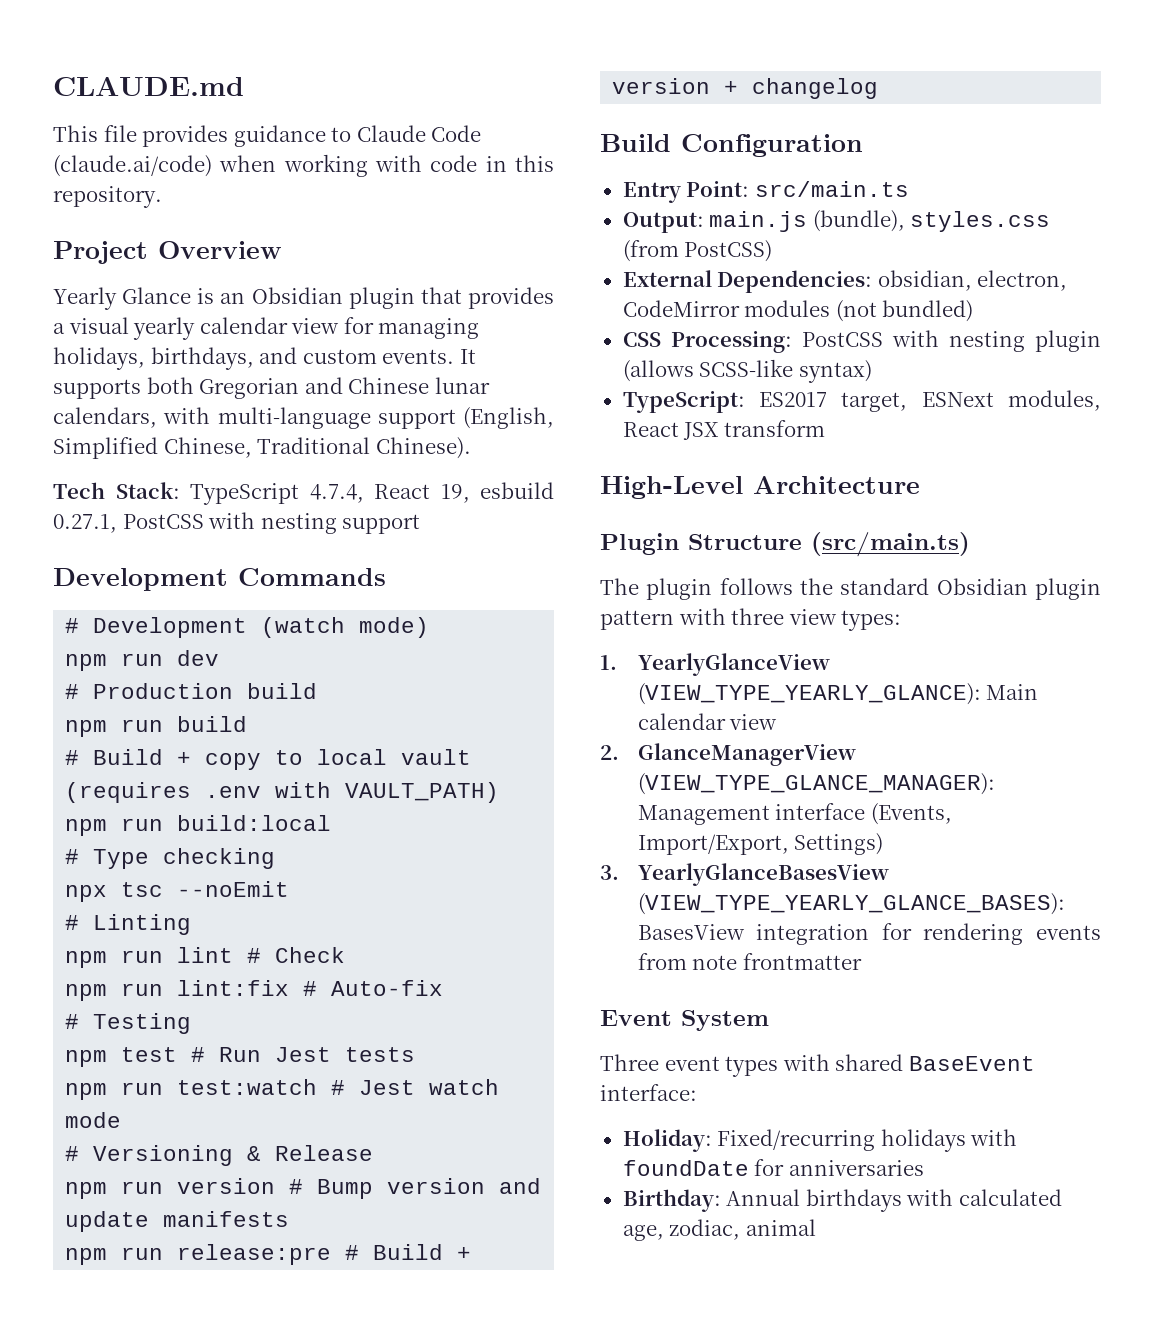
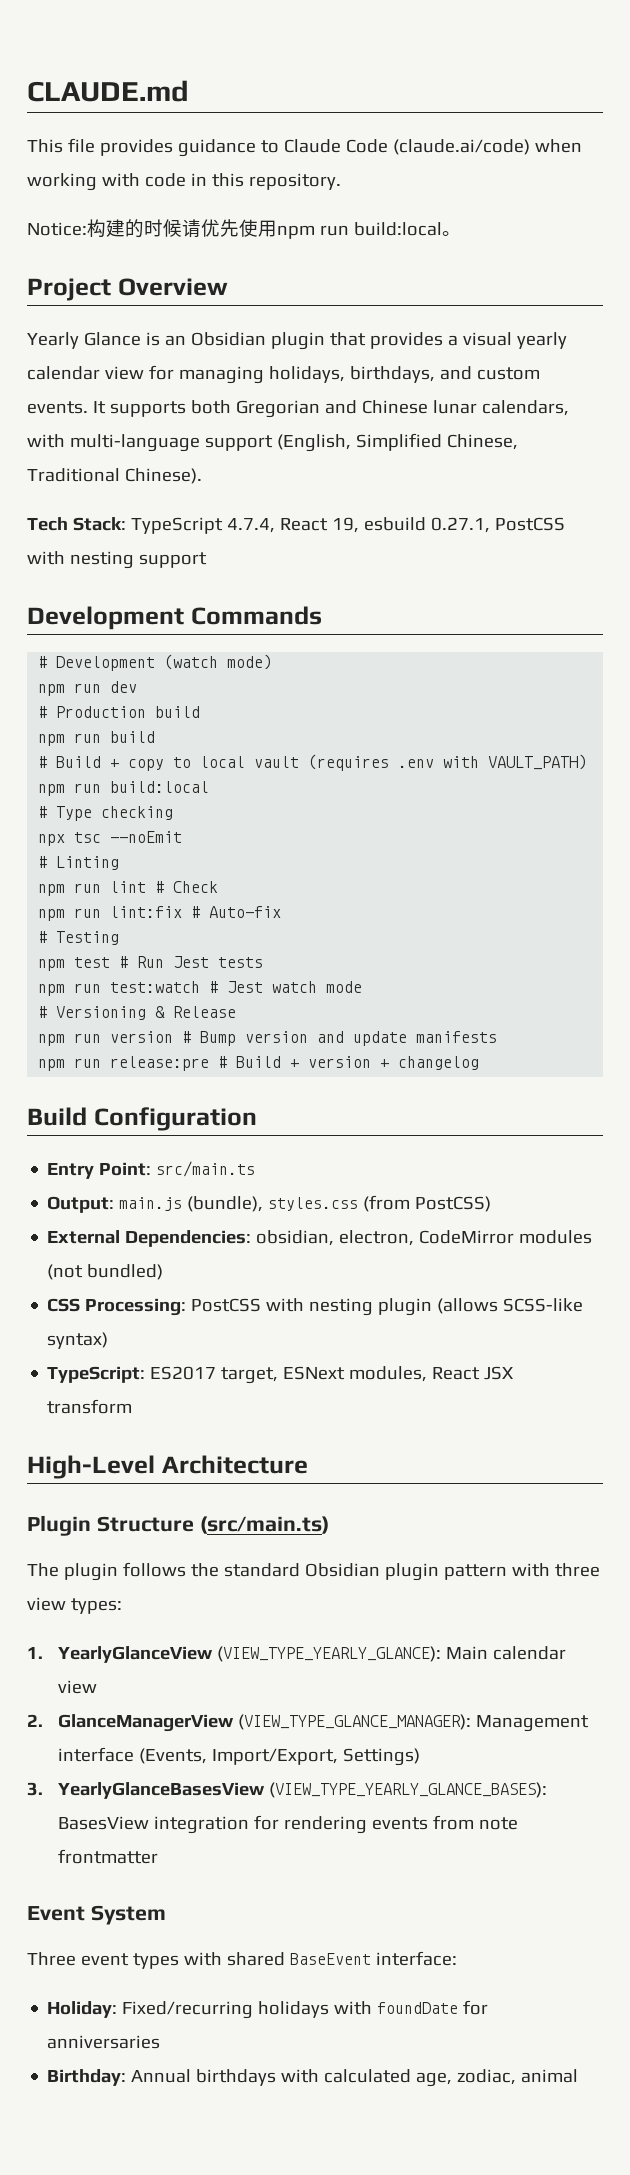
+ Notice:构建的时候请优先使用npm run build:local。

